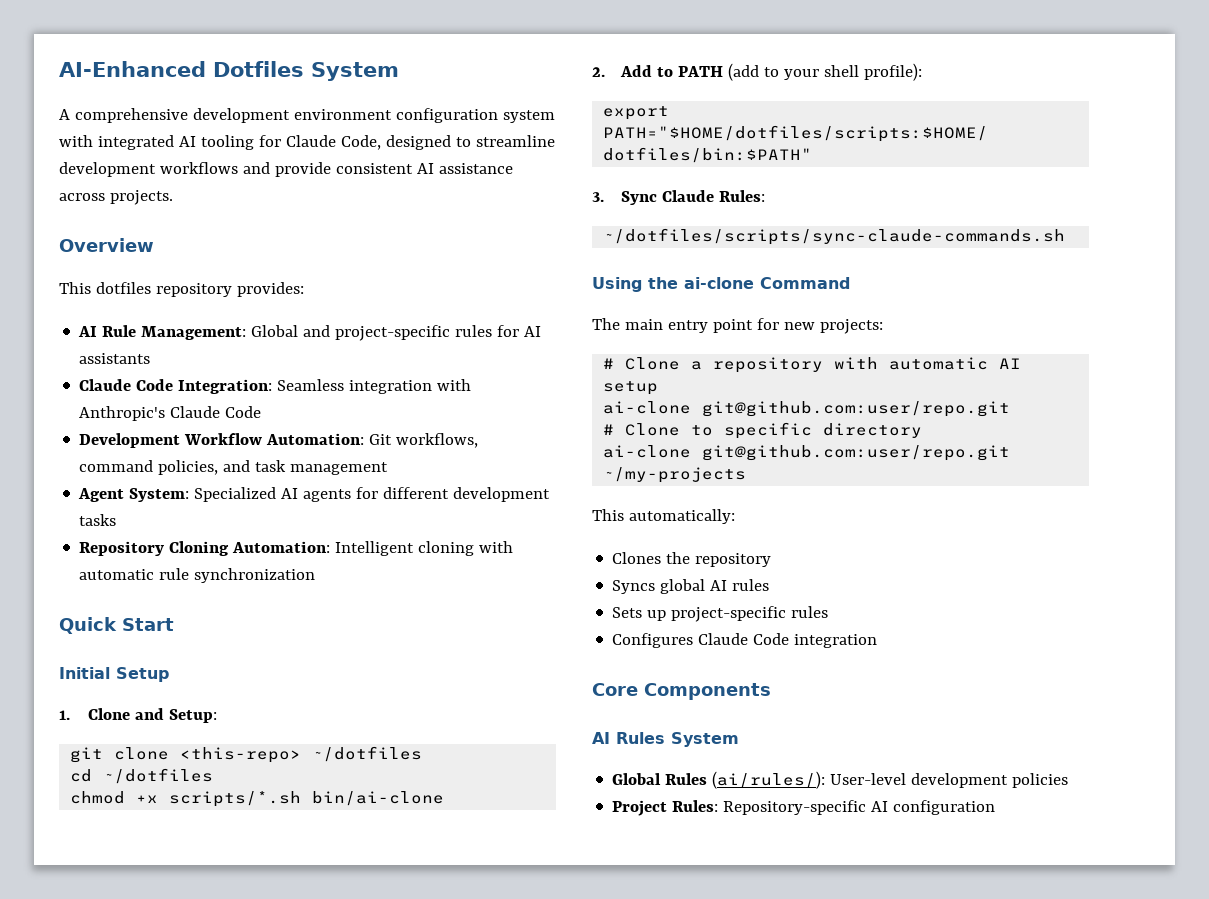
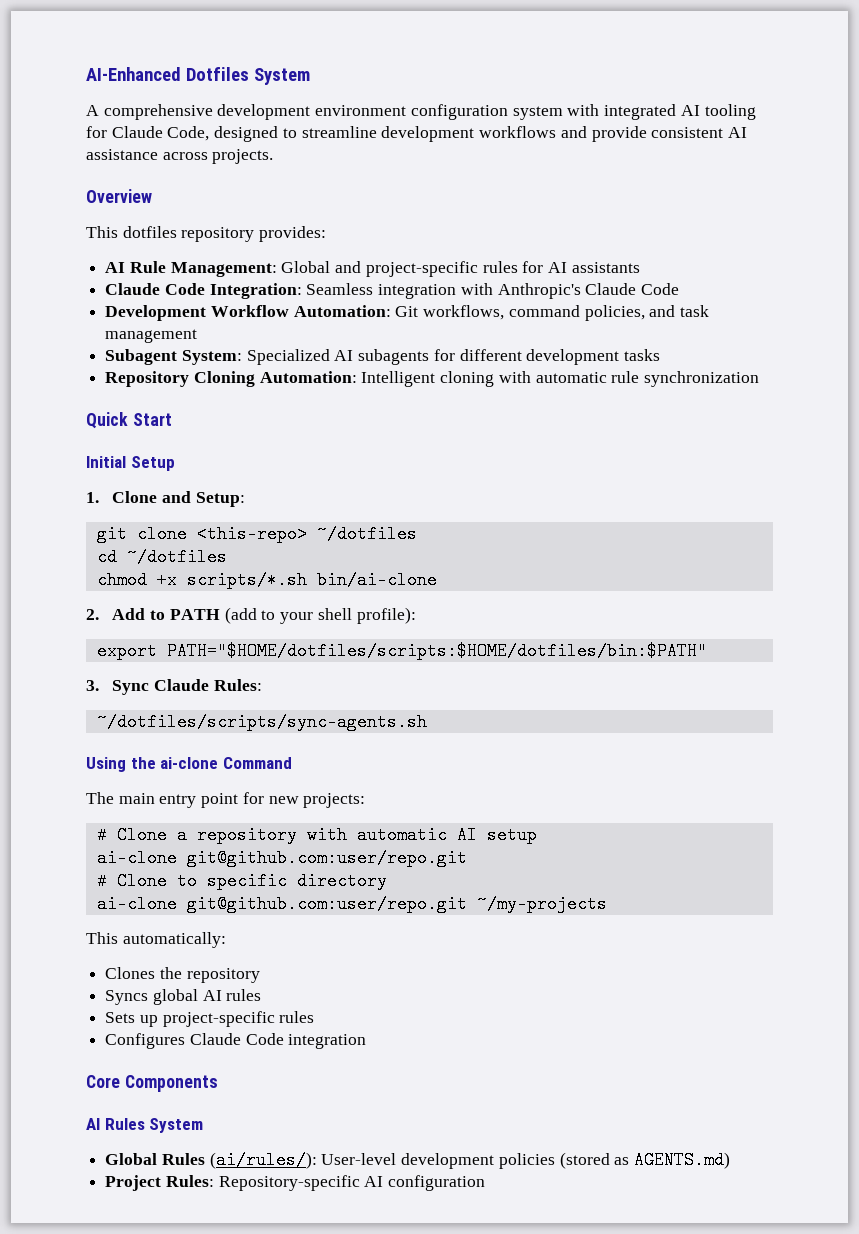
- Agent System: Specialized AI agents for different development tasks
+ Subagent System: Specialized AI subagents for different development tasks
- ~/dotfiles/scripts/sync-claude-commands.sh
+ ~/dotfiles/scripts/sync-agents.sh
- Global Rules (ai/rules/): User-level development policies
+ Global Rules (ai/rules/): User-level development policies (stored as AGENTS.md)

